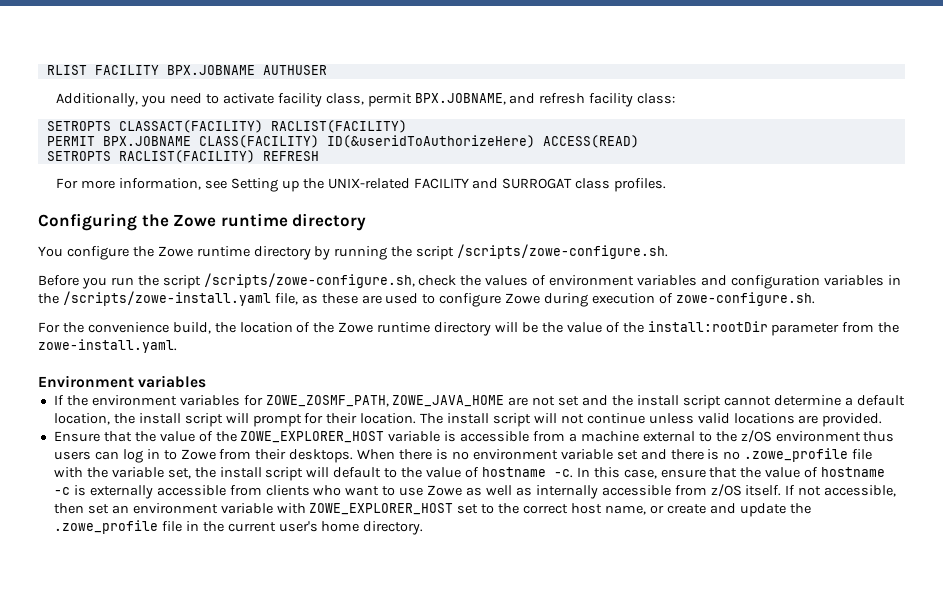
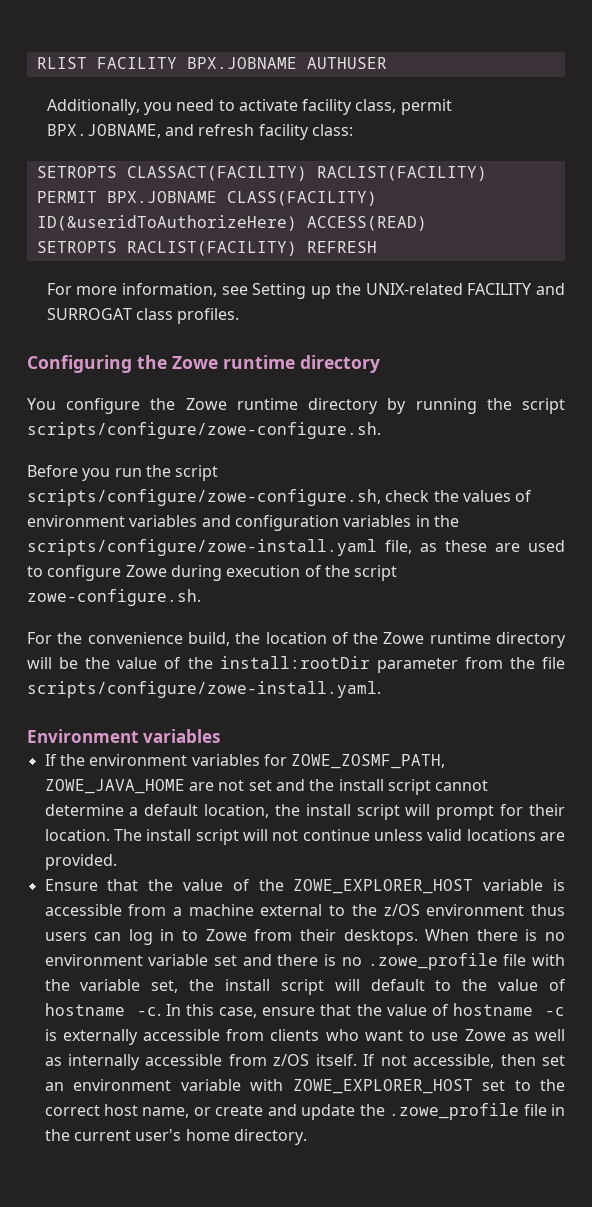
- You configure the Zowe runtime directory by running the script /scripts/zowe-configure.sh.
+ You configure the Zowe runtime directory by running the script scripts/configure/zowe-configure.sh.
- Before you run the script /scripts/zowe-configure.sh, check the values of environment variables and configuration variables in the /scripts/zowe-install.yaml file, as these are used to configure Zowe during execution of zowe-configure.sh.
+ Before you run the script scripts/configure/zowe-configure.sh, check the values of environment variables and configuration variables in the scripts/configure/zowe-install.yaml file, as these are used to configure Zowe during execution of the script zowe-configure.sh.
- For the convenience build, the location of the Zowe runtime directory will be the value of the install:rootDir parameter from the zowe-install.yaml.
+ For the convenience build, the location of the Zowe runtime directory will be the value of the install:rootDir parameter from the file scripts/configure/zowe-install.yaml.

